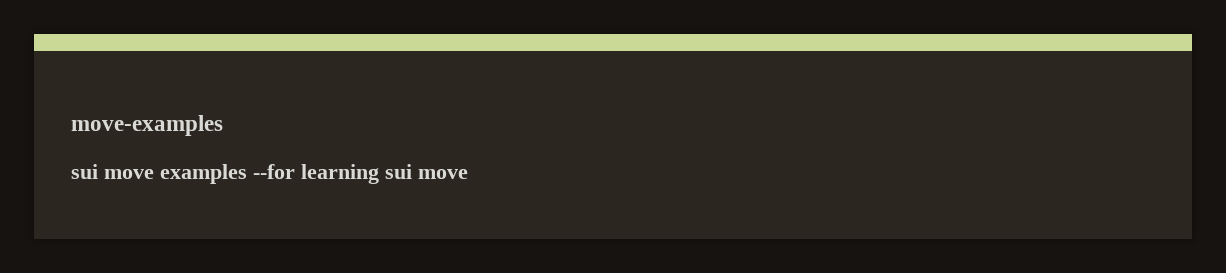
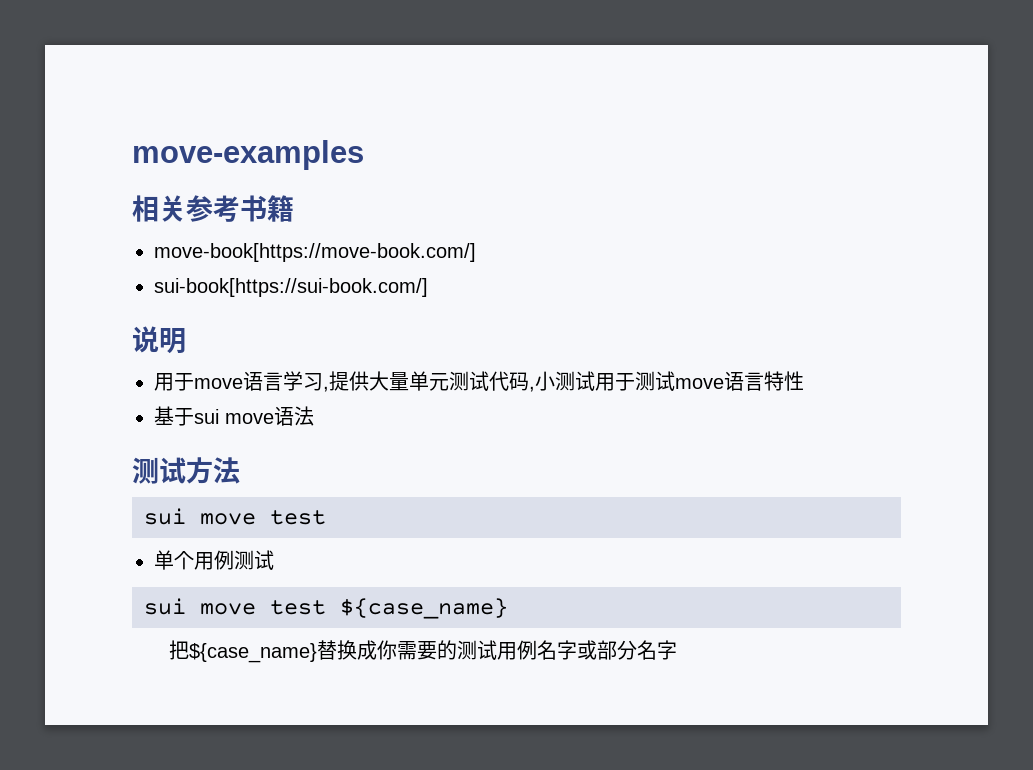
- sui move examples --for learning sui move
+ 相关参考书籍
+ move-book[https://move-book.com/]
+ sui-book[https://sui-book.com/]
+ 说明
+ 用于move语言学习,提供大量单元测试代码,小测试用于测试move语言特性
+ 基于sui move语法
+ 测试方法
+ sui move test
+ 单个用例测试
+ sui move test ${case_name}
+ 把${case_name}替换成你需要的测试用例名字或部分名字

